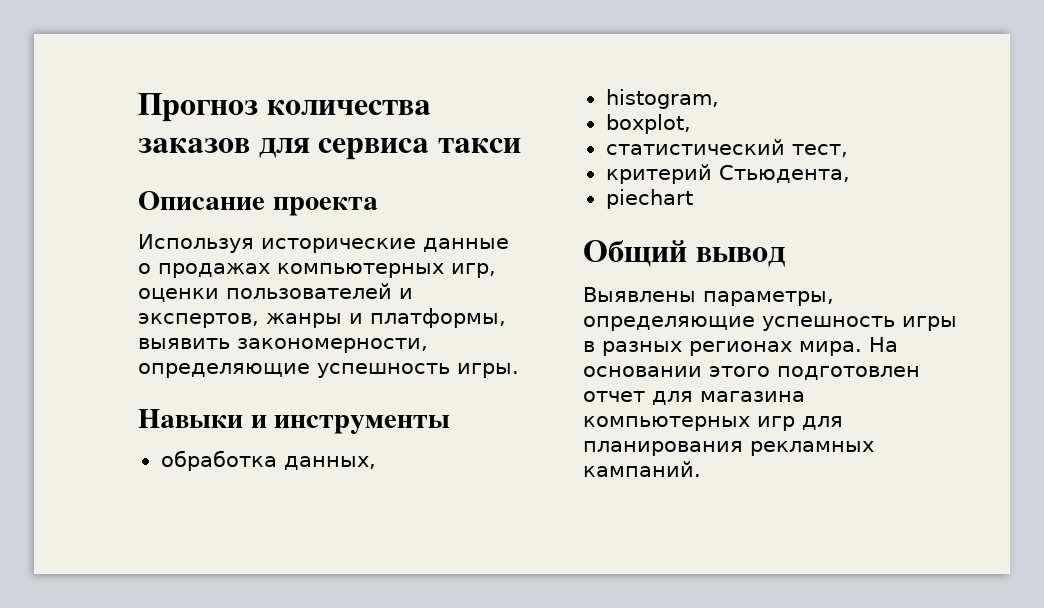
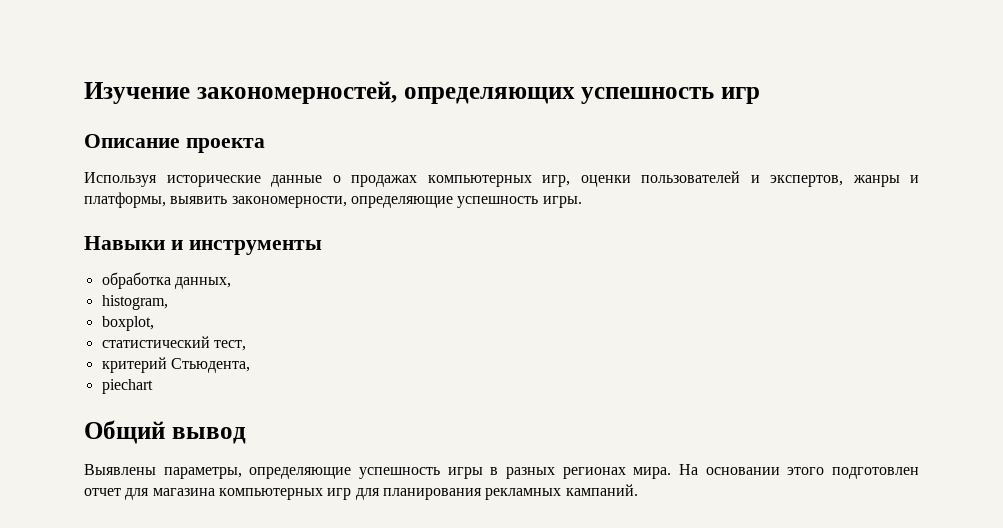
- Прогноз количества заказов для сервиса такси
+ Изучение закономерностей, определяющих успешность игр

